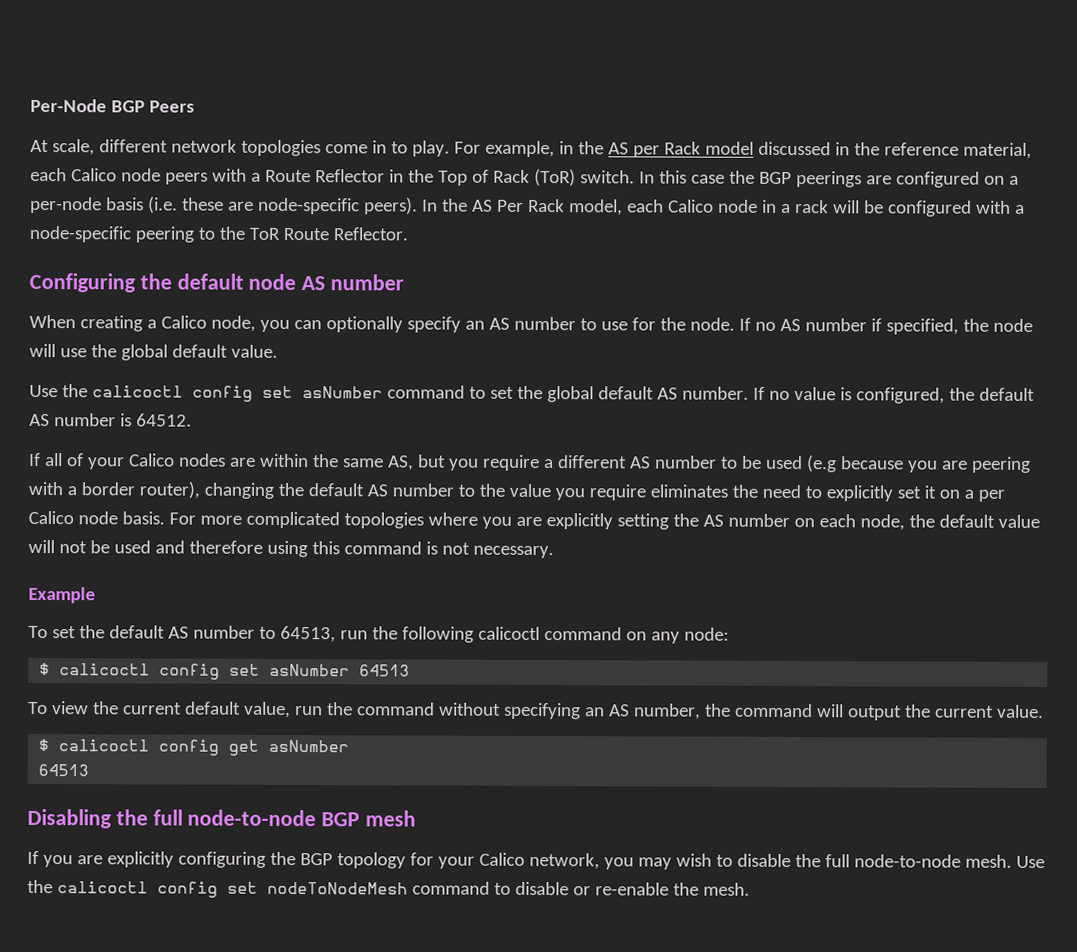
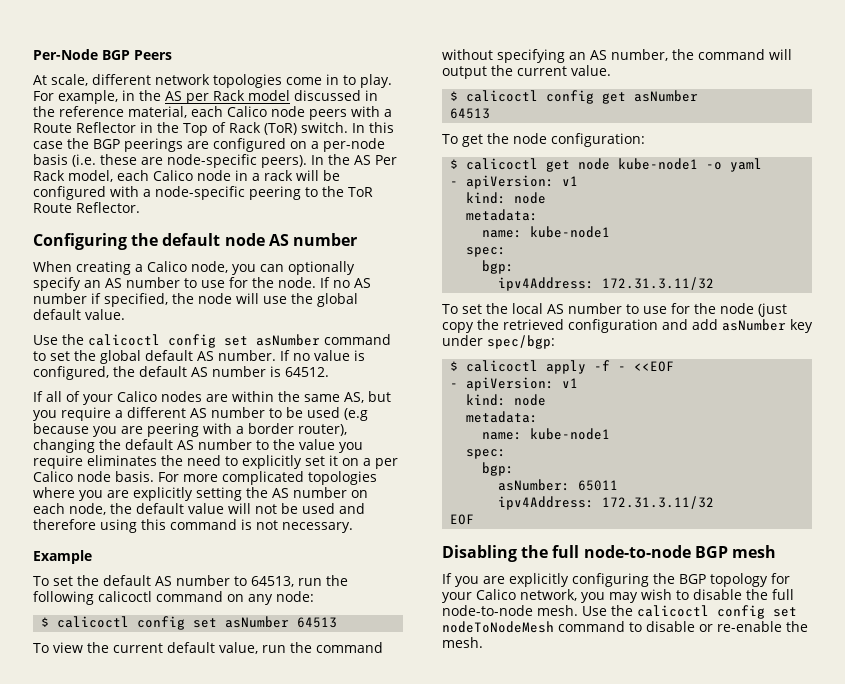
+ To get the node configuration:
+ $ calicoctl get node kube-node1 -o yaml
+ - apiVersion: v1
+ kind: node
+ metadata:
+ name: kube-node1
+ spec:
+ bgp:
+ ipv4Address: 172.31.3.11/32
+ To set the local AS number to use for the node (just copy the retrieved configuration and add asNumber key under spec/bgp:
+ $ calicoctl apply -f - <<EOF
+ - apiVersion: v1
+ kind: node
+ metadata:
+ name: kube-node1
+ spec:
+ bgp:
+ asNumber: 65011
+ ipv4Address: 172.31.3.11/32
+ EOF

